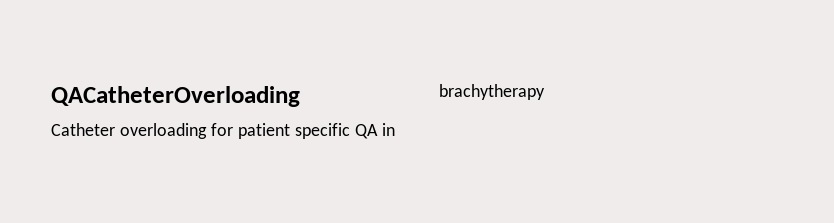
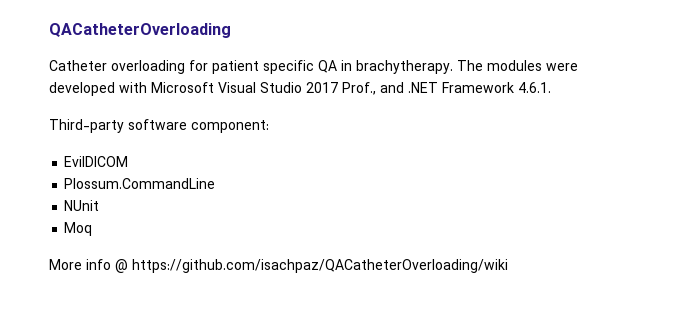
- Catheter overloading for patient specific QA in brachytherapy
+ Catheter overloading for patient specific QA in brachytherapy. The modules were developed with Microsoft Visual Studio 2017 Prof., and .NET Framework 4.6.1.
+ Third-party software component:
+ EvilDICOM
+ Plossum.CommandLine
+ NUnit
+ Moq
+ More info @ https://github.com/isachpaz/QACatheterOverloading/wiki

